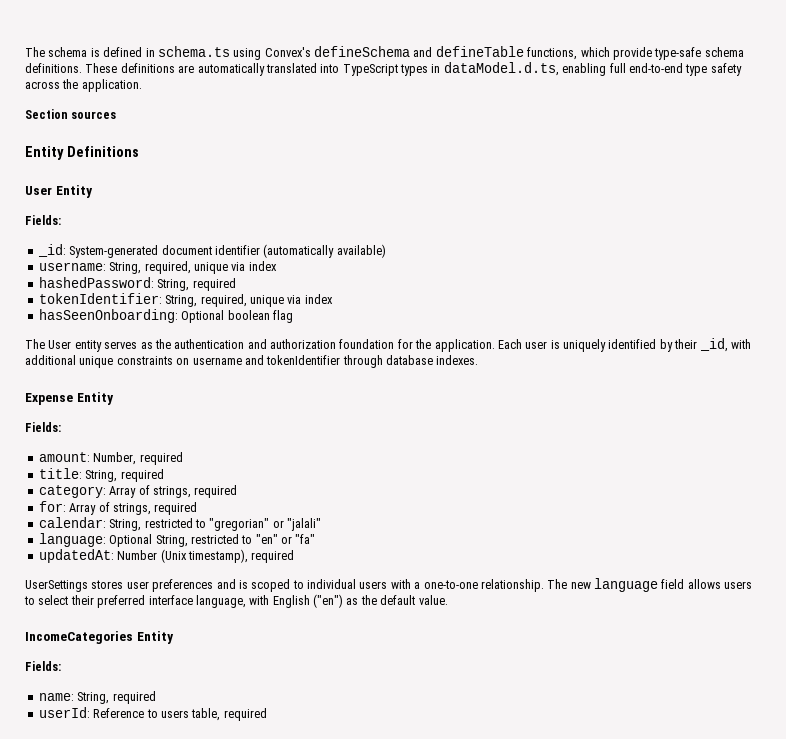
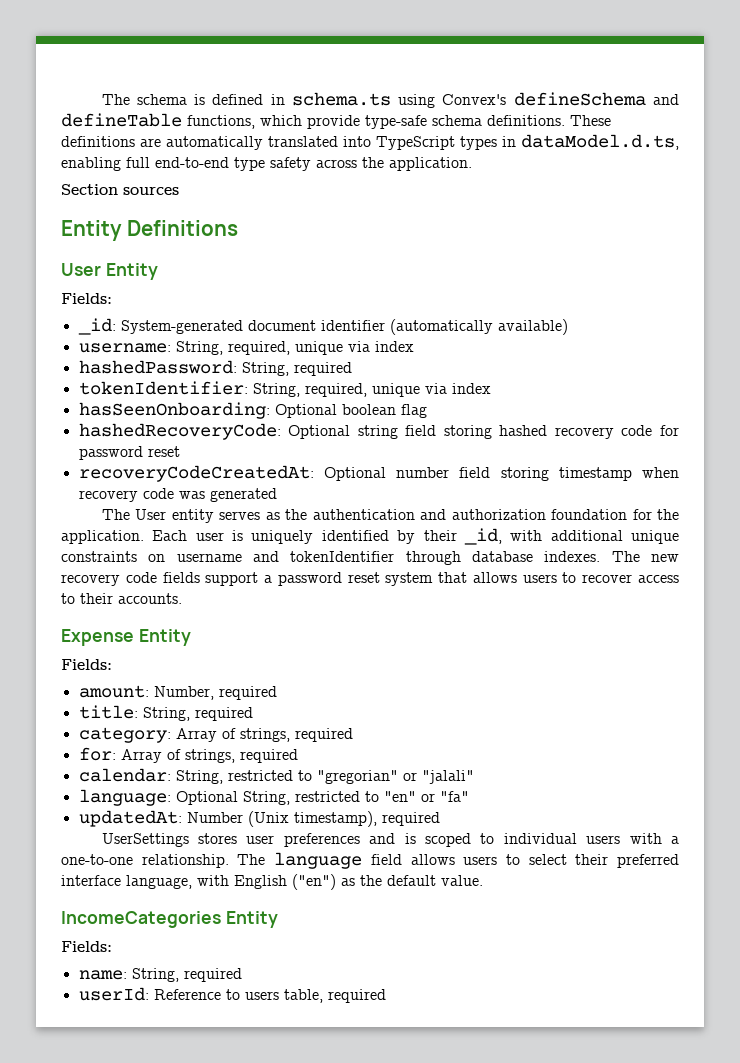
+ hashedRecoveryCode: Optional string field storing hashed recovery code for password reset
+ recoveryCodeCreatedAt: Optional number field storing timestamp when recovery code was generated
+ The new recovery code fields support a password reset system that allows users to recover access to their accounts.
- The new language field allows users to select their preferred interface language, with English ("en") as the default value.
+ The language field allows users to select their preferred interface language, with English ("en") as the default value.

